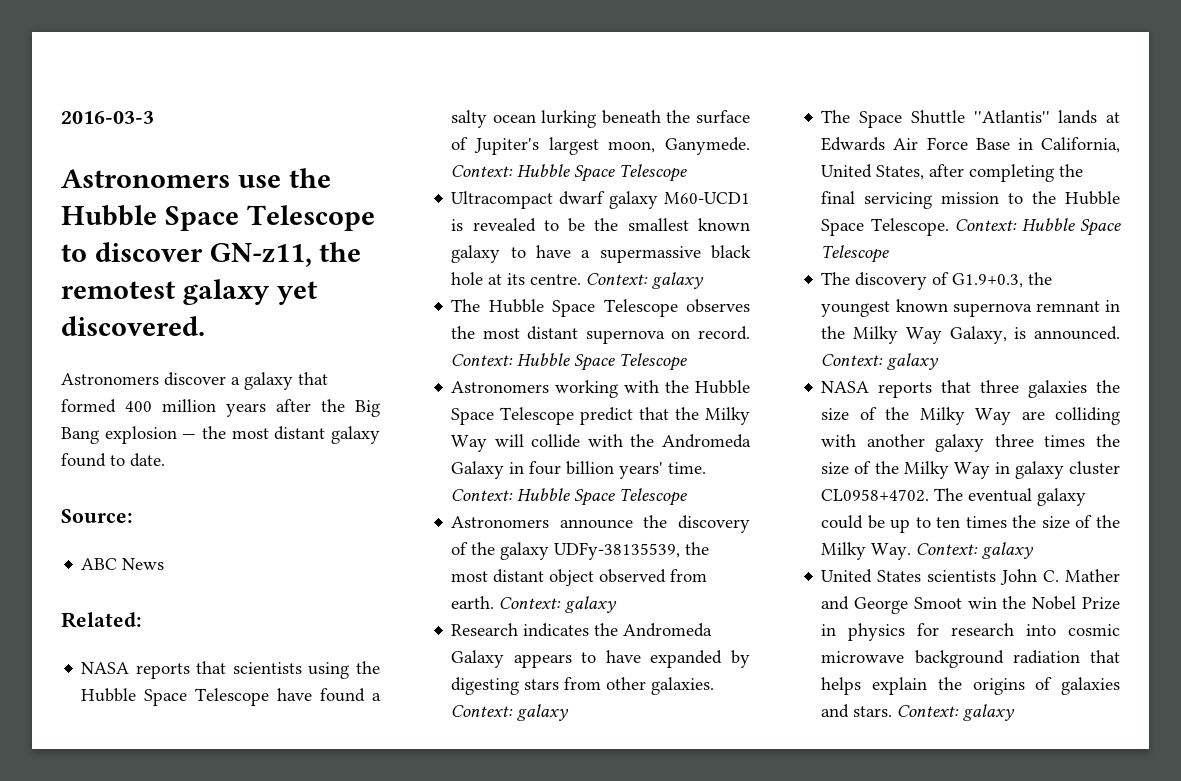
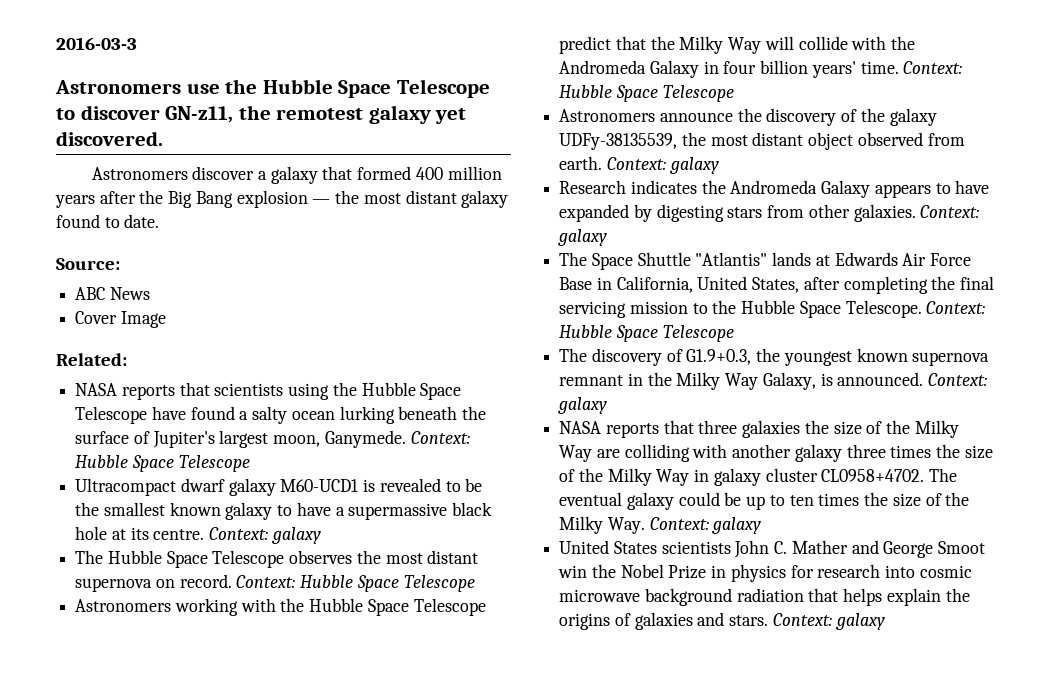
+ Cover Image
- The Space Shuttle ''Atlantis'' lands at Edwards Air Force Base in California, United States, after completing the final servicing mission to the Hubble Space Telescope.
+ The Space Shuttle "Atlantis" lands at Edwards Air Force Base in California, United States, after completing the final servicing mission to the Hubble Space Telescope.

